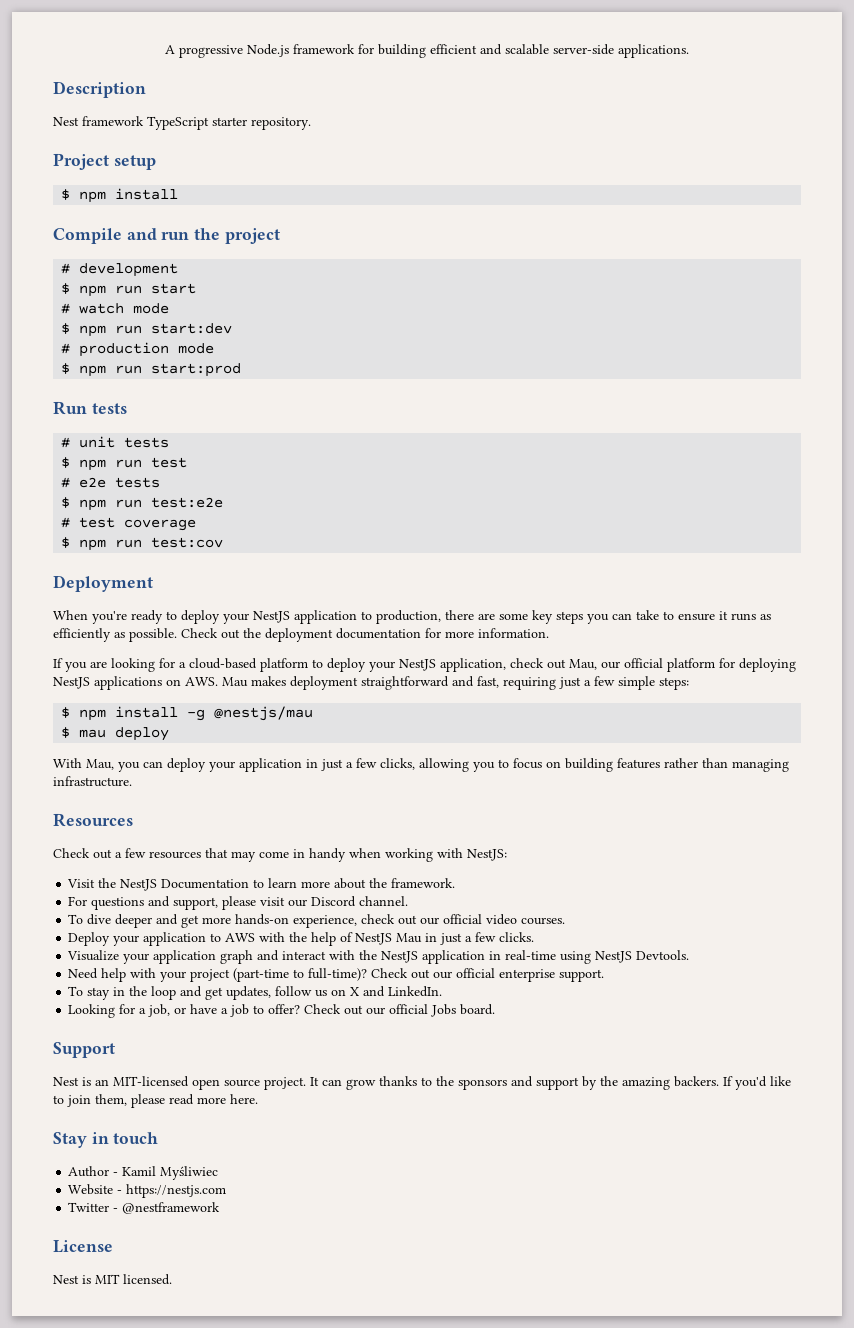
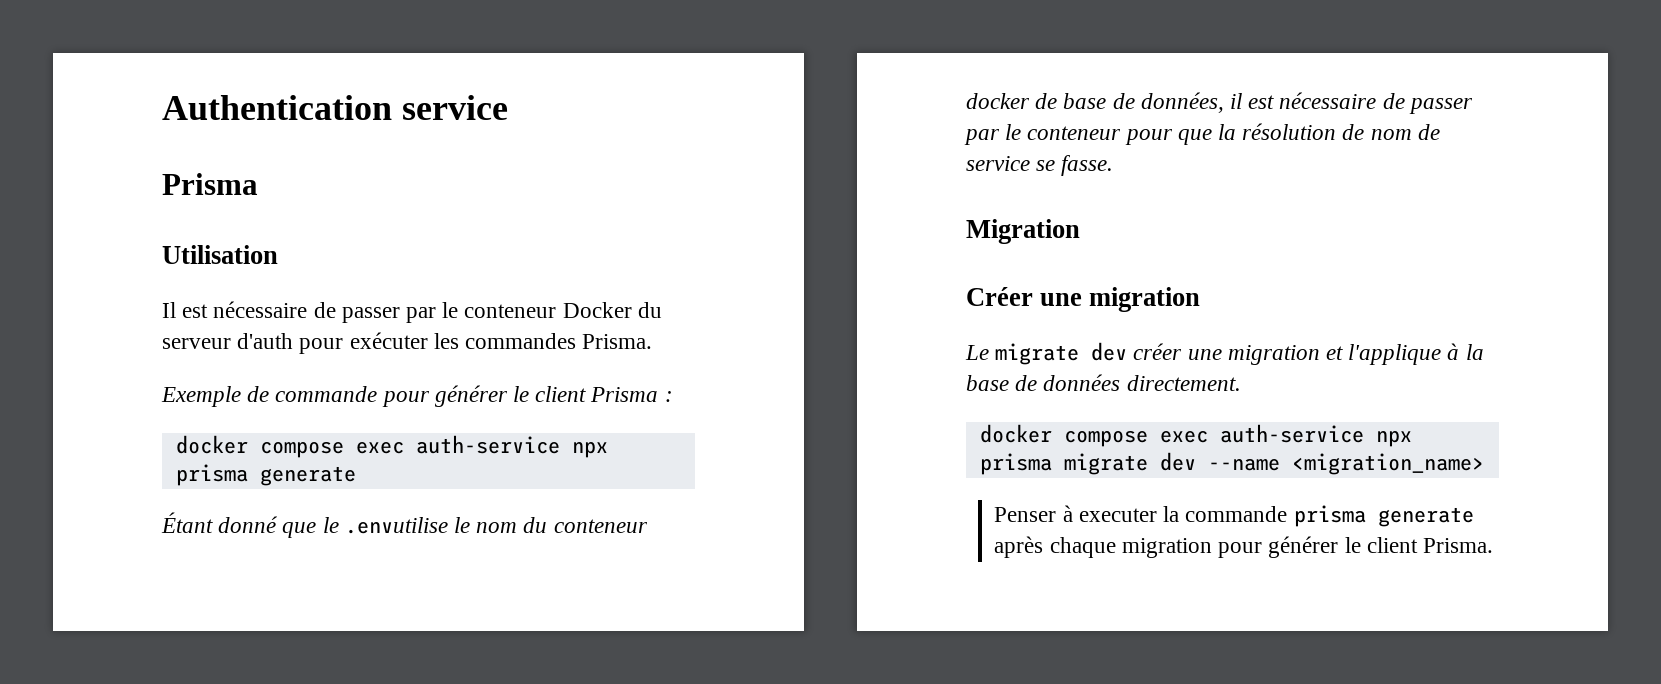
- A progressive Node.js framework for building efficient and scalable server-side applications.
- Description
- Nest framework TypeScript starter repository.
- Project setup
- $ npm install
- Compile and run the project
- # development
- $ npm run start
- # watch mode
- $ npm run start:dev
- # production mode
- $ npm run start:prod
- Run tests
- # unit tests
- $ npm run test
- # e2e tests
- $ npm run test:e2e
- # test coverage
- $ npm run test:cov
- Deployment
- When you're ready to deploy your NestJS application to production, there are some key steps you can take to ensure it runs as efficiently as possible. Check out the deployment documentation for more information.
- If you are looking for a cloud-based platform to deploy your NestJS application, check out Mau, our official platform for deploying NestJS applications on AWS. Mau makes deployment straightforward and fast, requiring just a few simple steps:
- $ npm install -g @nestjs/mau
- $ mau deploy
- With Mau, you can deploy your application in just a few clicks, allowing you to focus on building features rather than managing infrastructure.
- Resources
- Check out a few resources that may come in handy when working with NestJS:
- Visit the NestJS Documentation to learn more about the framework.
- For questions and support, please visit our Discord channel.
- To dive deeper and get more hands-on experience, check out our official video courses.
- Deploy your application to AWS with the help of NestJS Mau in just a few clicks.
- Visualize your application graph and interact with the NestJS application in real-time using NestJS Devtools.
- Need help with your project (part-time to full-time)? Check out our official enterprise support.
- To stay in the loop and get updates, follow us on X and LinkedIn.
- Looking for a job, or have a job to offer? Check out our official Jobs board.
- Support
- Nest is an MIT-licensed open source project. It can grow thanks to the sponsors and support by the amazing backers. If you'd like to join them, please read more here.
- Stay in touch
- Author - Kamil Myśliwiec
- Website - https://nestjs.com
- Twitter - @nestframework
- License
- Nest is MIT licensed.
+ Authentication service
+ Prisma
+ Utilisation
+ Il est nécessaire de passer par le conteneur Docker du serveur d'auth pour exécuter les commandes Prisma.
+ Exemple de commande pour générer le client Prisma :
+ docker compose exec auth-service npx prisma generate
+ Étant donné que le .envutilise le nom du conteneur docker de base de données, il est nécessaire de passer par le conteneur pour que la résolution de nom de service se fasse.
+ Migration
+ Créer une migration
+ Le migrate dev créer une migration et l'applique à la base de données directement.
+ docker compose exec auth-service npx prisma migrate dev --name <migration_name>
+ Penser à executer la commande prisma generate après chaque migration pour générer le client Prisma.

